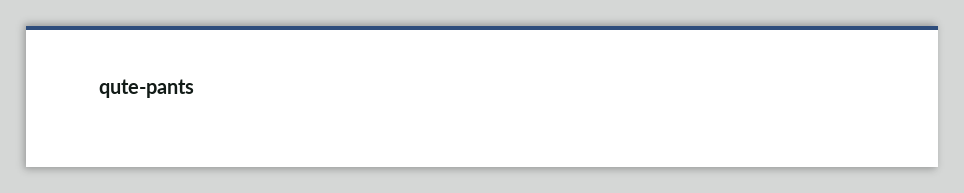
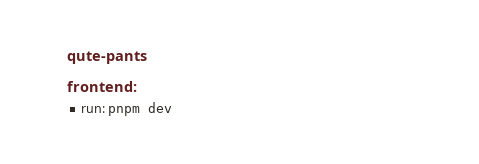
+ frontend:
+ run: pnpm dev

